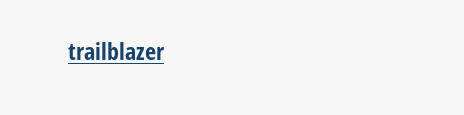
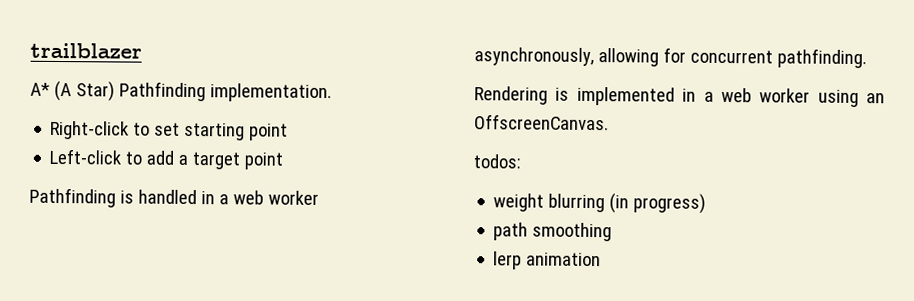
+ A* (A Star) Pathfinding implementation.
+ Right-click to set starting point
+ Left-click to add a target point
+ Pathfinding is handled in a web worker asynchronously, allowing for concurrent pathfinding.
+ Rendering is implemented in a web worker using an OffscreenCanvas.
+ todos:
+ weight blurring (in progress)
+ path smoothing
+ lerp animation

